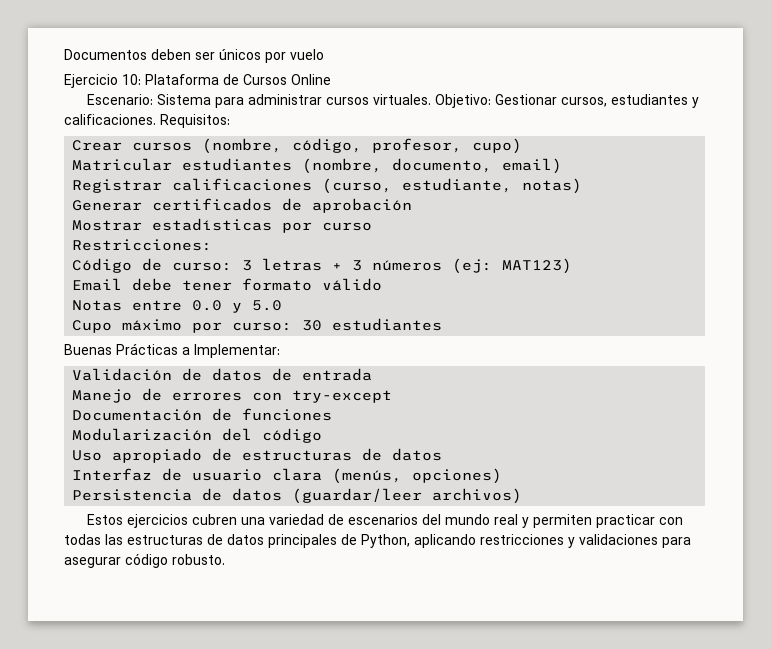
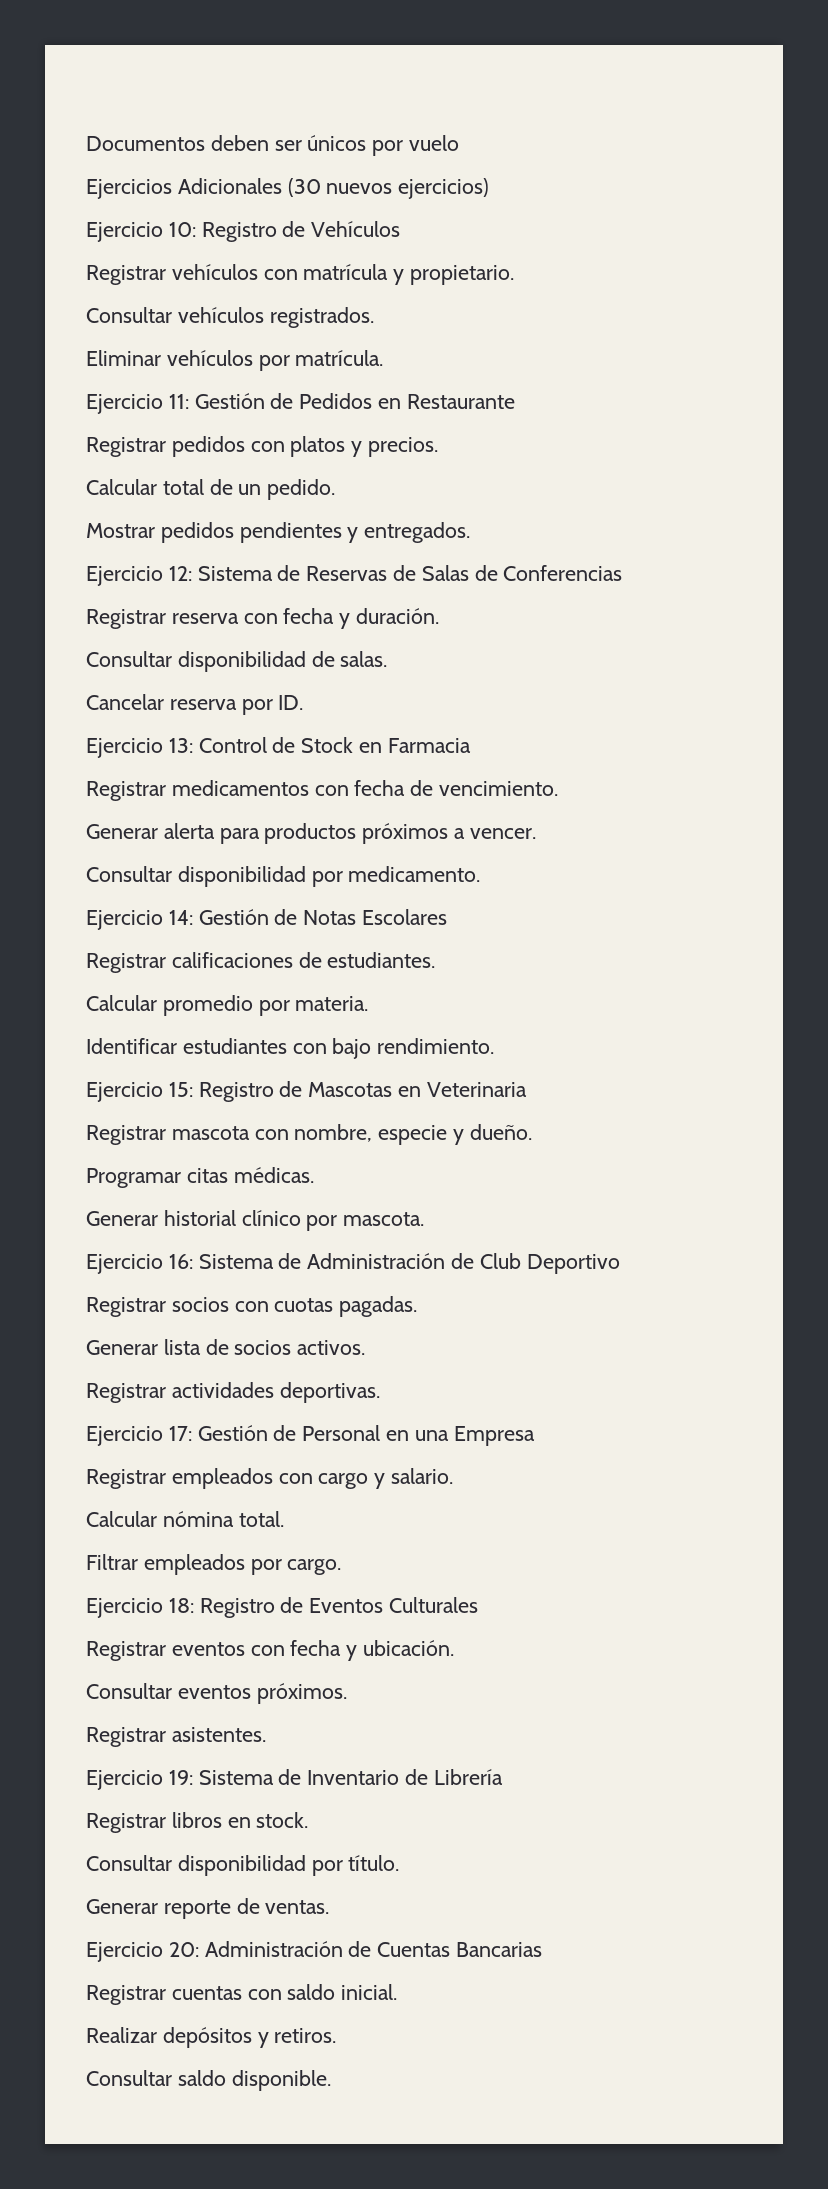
- Ejercicio 10: Plataforma de Cursos Online
- Escenario: Sistema para administrar cursos virtuales. Objetivo: Gestionar cursos, estudiantes y calificaciones. Requisitos:
- Crear cursos (nombre, código, profesor, cupo)
- Matricular estudiantes (nombre, documento, email)
- Registrar calificaciones (curso, estudiante, notas)
- Generar certificados de aprobación
- Mostrar estadísticas por curso
- Restricciones:
- Código de curso: 3 letras + 3 números (ej: MAT123)
- Email debe tener formato válido
- Notas entre 0.0 y 5.0
- Cupo máximo por curso: 30 estudiantes
- Buenas Prácticas a Implementar:
- Validación de datos de entrada
- Manejo de errores con try-except
- Documentación de funciones
- Modularización del código
- Uso apropiado de estructuras de datos
- Interfaz de usuario clara (menús, opciones)
- Persistencia de datos (guardar/leer archivos)
- Estos ejercicios cubren una variedad de escenarios del mundo real y permiten practicar con todas las estructuras de datos principales de Python, aplicando restricciones y validaciones para asegurar código robusto.
+ Ejercicios Adicionales (30 nuevos ejercicios)
+ Ejercicio 10: Registro de Vehículos
+ Registrar vehículos con matrícula y propietario.
+ Consultar vehículos registrados.
+ Eliminar vehículos por matrícula.
+ Ejercicio 11: Gestión de Pedidos en Restaurante
+ Registrar pedidos con platos y precios.
+ Calcular total de un pedido.
+ Mostrar pedidos pendientes y entregados.
+ Ejercicio 12: Sistema de Reservas de Salas de Conferencias
+ Registrar reserva con fecha y duración.
+ Consultar disponibilidad de salas.
+ Cancelar reserva por ID.
+ Ejercicio 13: Control de Stock en Farmacia
+ Registrar medicamentos con fecha de vencimiento.
+ Generar alerta para productos próximos a vencer.
+ Consultar disponibilidad por medicamento.
+ Ejercicio 14: Gestión de Notas Escolares
+ Registrar calificaciones de estudiantes.
+ Calcular promedio por materia.
+ Identificar estudiantes con bajo rendimiento.
+ Ejercicio 15: Registro de Mascotas en Veterinaria
+ Registrar mascota con nombre, especie y dueño.
+ Programar citas médicas.
+ Generar historial clínico por mascota.
+ Ejercicio 16: Sistema de Administración de Club Deportivo
+ Registrar socios con cuotas pagadas.
+ Generar lista de socios activos.
+ Registrar actividades deportivas.
+ Ejercicio 17: Gestión de Personal en una Empresa
+ Registrar empleados con cargo y salario.
+ Calcular nómina total.
+ Filtrar empleados por cargo.
+ Ejercicio 18: Registro de Eventos Culturales
+ Registrar eventos con fecha y ubicación.
+ Consultar eventos próximos.
+ Registrar asistentes.
+ Ejercicio 19: Sistema de Inventario de Librería
+ Registrar libros en stock.
+ Consultar disponibilidad por título.
+ Generar reporte de ventas.
+ Ejercicio 20: Administración de Cuentas Bancarias
+ Registrar cuentas con saldo inicial.
+ Realizar depósitos y retiros.
+ Consultar saldo disponible.

